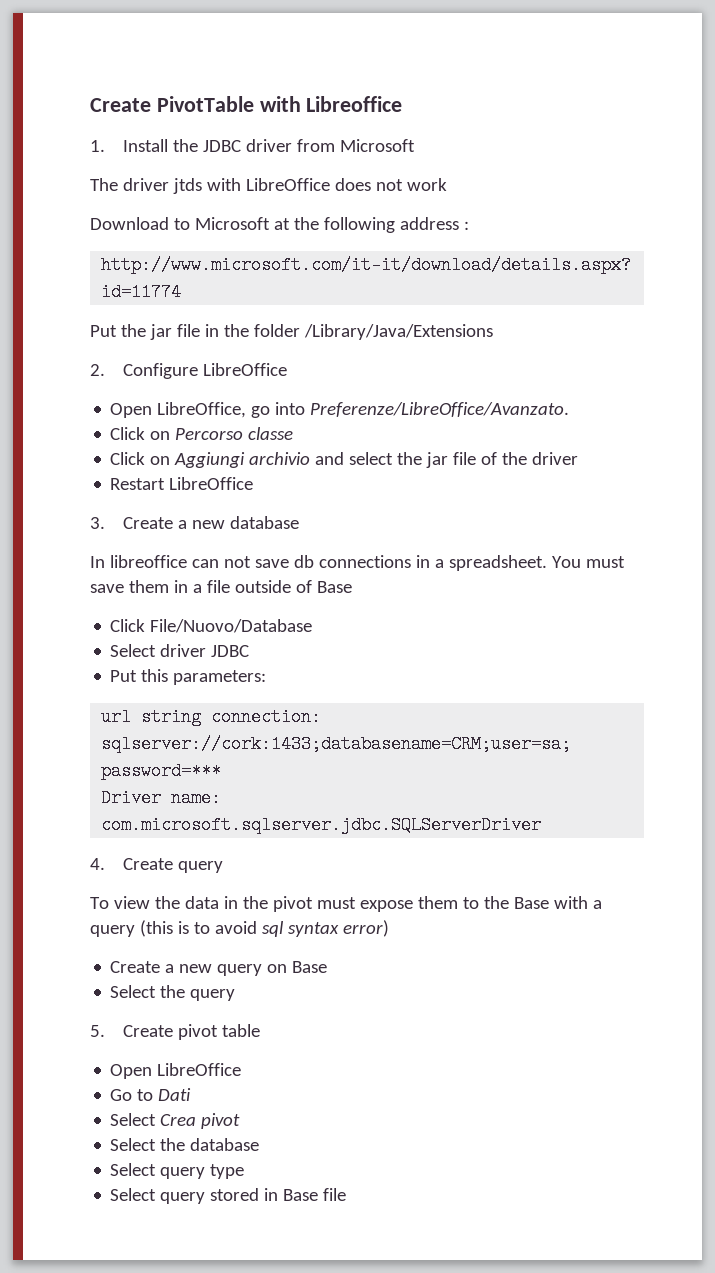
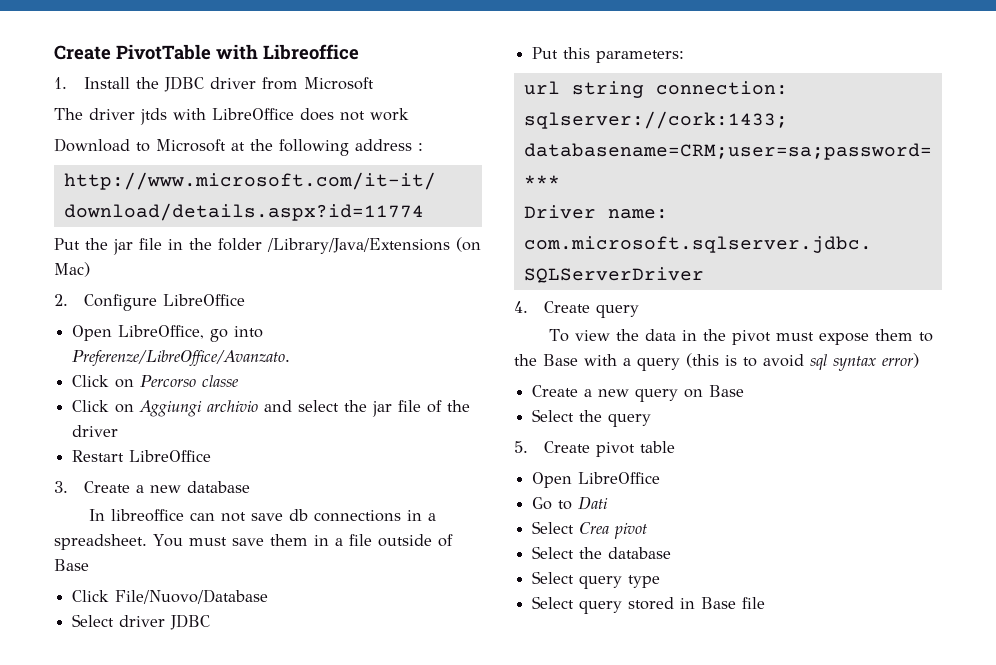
- Put the jar file in the folder /Library/Java/Extensions
+ Put the jar file in the folder /Library/Java/Extensions (on Mac)

